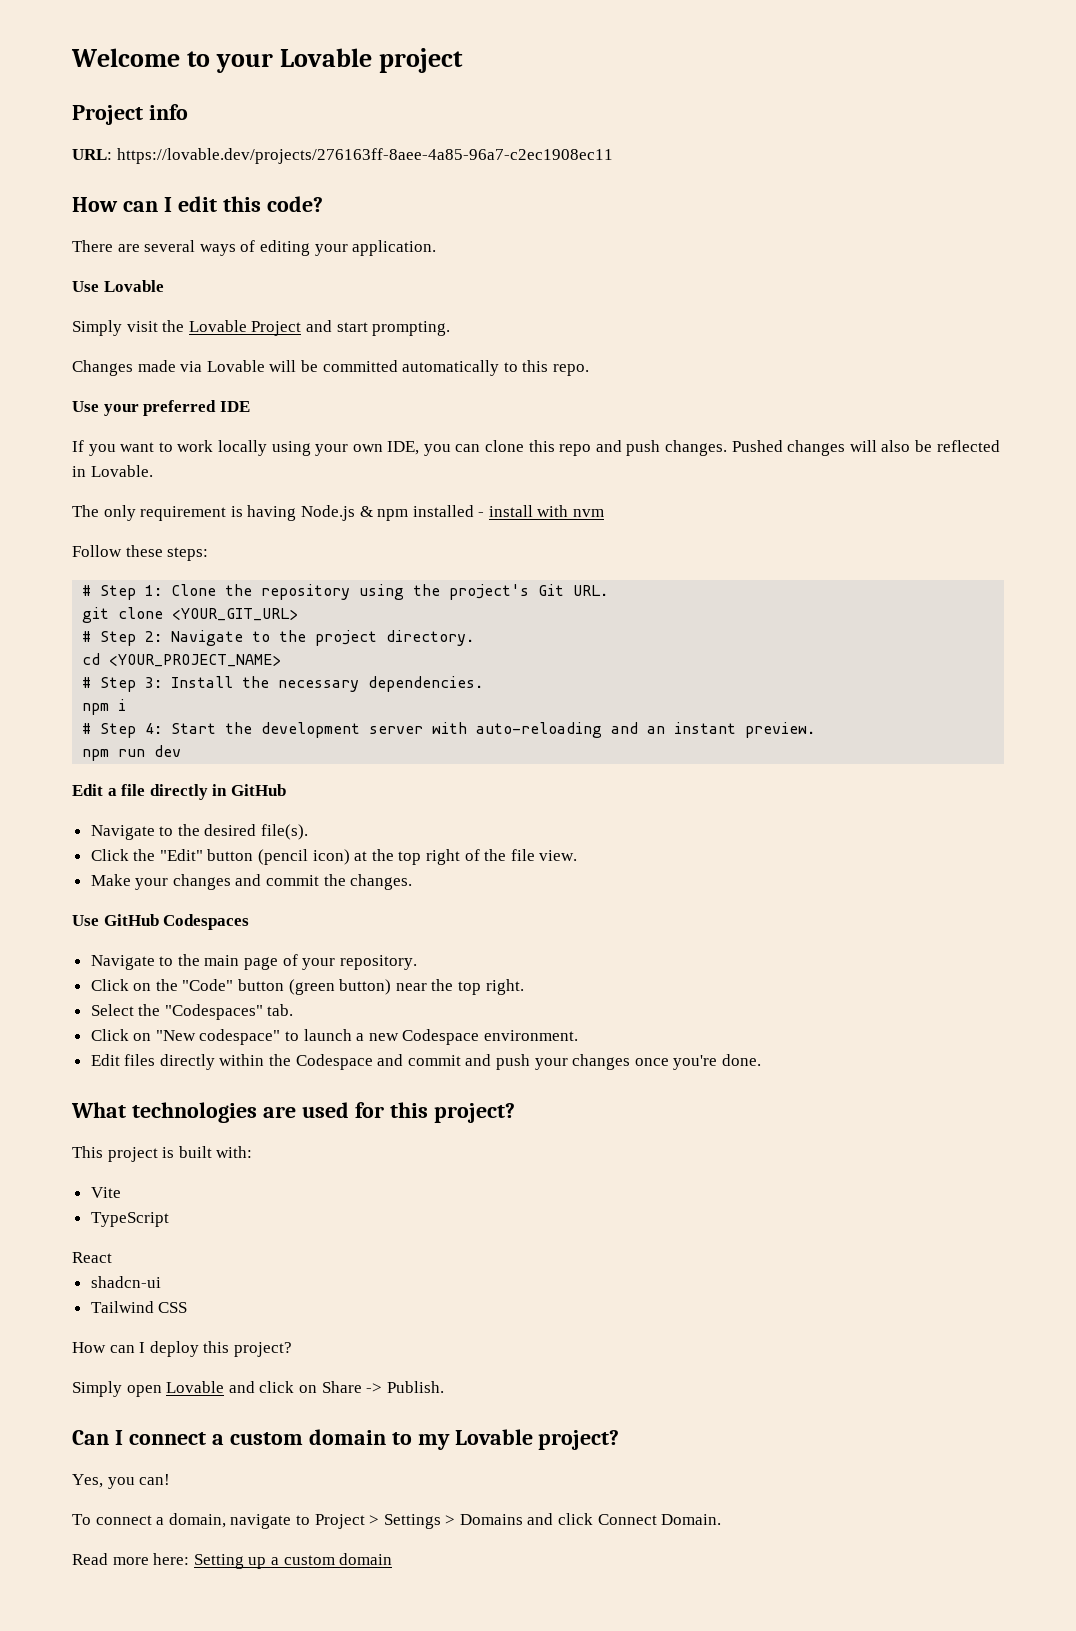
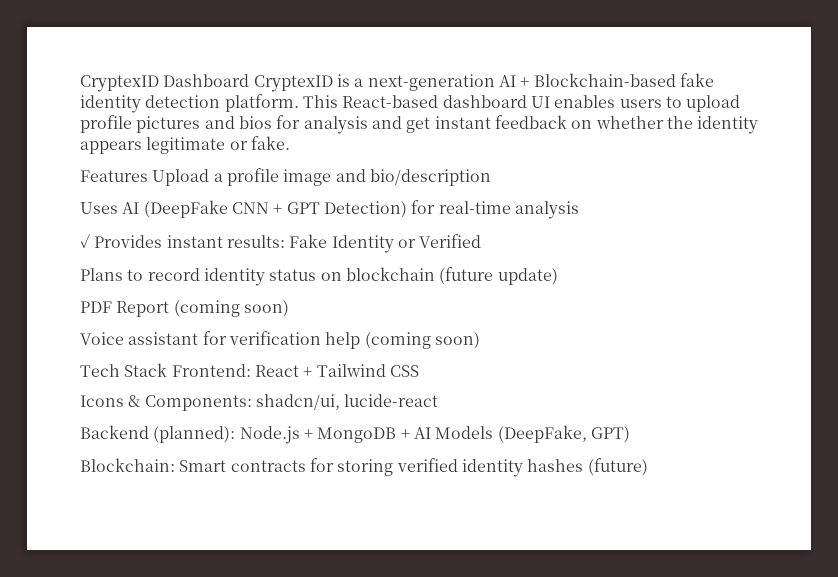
- Welcome to your Lovable project
- Project info
- URL: https://lovable.dev/projects/276163ff-8aee-4a85-96a7-c2ec1908ec11
- How can I edit this code?
- There are several ways of editing your application.
- Use Lovable
- Simply visit the Lovable Project and start prompting.
- Changes made via Lovable will be committed automatically to this repo.
- Use your preferred IDE
- If you want to work locally using your own IDE, you can clone this repo and push changes. Pushed changes will also be reflected in Lovable.
- The only requirement is having Node.js & npm installed - install with nvm
- Follow these steps:
- # Step 1: Clone the repository using the project's Git URL.
- git clone <YOUR_GIT_URL>
- # Step 2: Navigate to the project directory.
- cd <YOUR_PROJECT_NAME>
- # Step 3: Install the necessary dependencies.
- npm i
- # Step 4: Start the development server with auto-reloading and an instant preview.
- npm run dev
- Edit a file directly in GitHub
- Navigate to the desired file(s).
- Click the "Edit" button (pencil icon) at the top right of the file view.
- Make your changes and commit the changes.
- Use GitHub Codespaces
- Navigate to the main page of your repository.
- Click on the "Code" button (green button) near the top right.
- Select the "Codespaces" tab.
- Click on "New codespace" to launch a new Codespace environment.
- Edit files directly within the Codespace and commit and push your changes once you're done.
- What technologies are used for this project?
- This project is built with:
- Vite
- TypeScript
- React
- shadcn-ui
- Tailwind CSS
+ CryptexID Dashboard CryptexID is a next-generation AI + Blockchain-based fake identity detection platform. This React-based dashboard UI enables users to upload profile pictures and bios for analysis and get instant feedback on whether the identity appears legitimate or fake.
+ Features Upload a profile image and bio/description
+ Uses AI (DeepFake CNN + GPT Detection) for real-time analysis
+ ✓ Provides instant results: Fake Identity or Verified
+ Plans to record identity status on blockchain (future update)
+ PDF Report (coming soon)
+ Voice assistant for verification help (coming soon)
+ Tech Stack Frontend: React + Tailwind CSS
- How can I deploy this project?
- Simply open Lovable and click on Share -> Publish.
- Can I connect a custom domain to my Lovable project?
- Yes, you can!
- To connect a domain, navigate to Project > Settings > Domains and click Connect Domain.
- Read more here: Setting up a custom domain
+ Icons & Components: shadcn/ui, lucide-react
+ Backend (planned): Node.js + MongoDB + AI Models (DeepFake, GPT)
+ Blockchain: Smart contracts for storing verified identity hashes (future)

